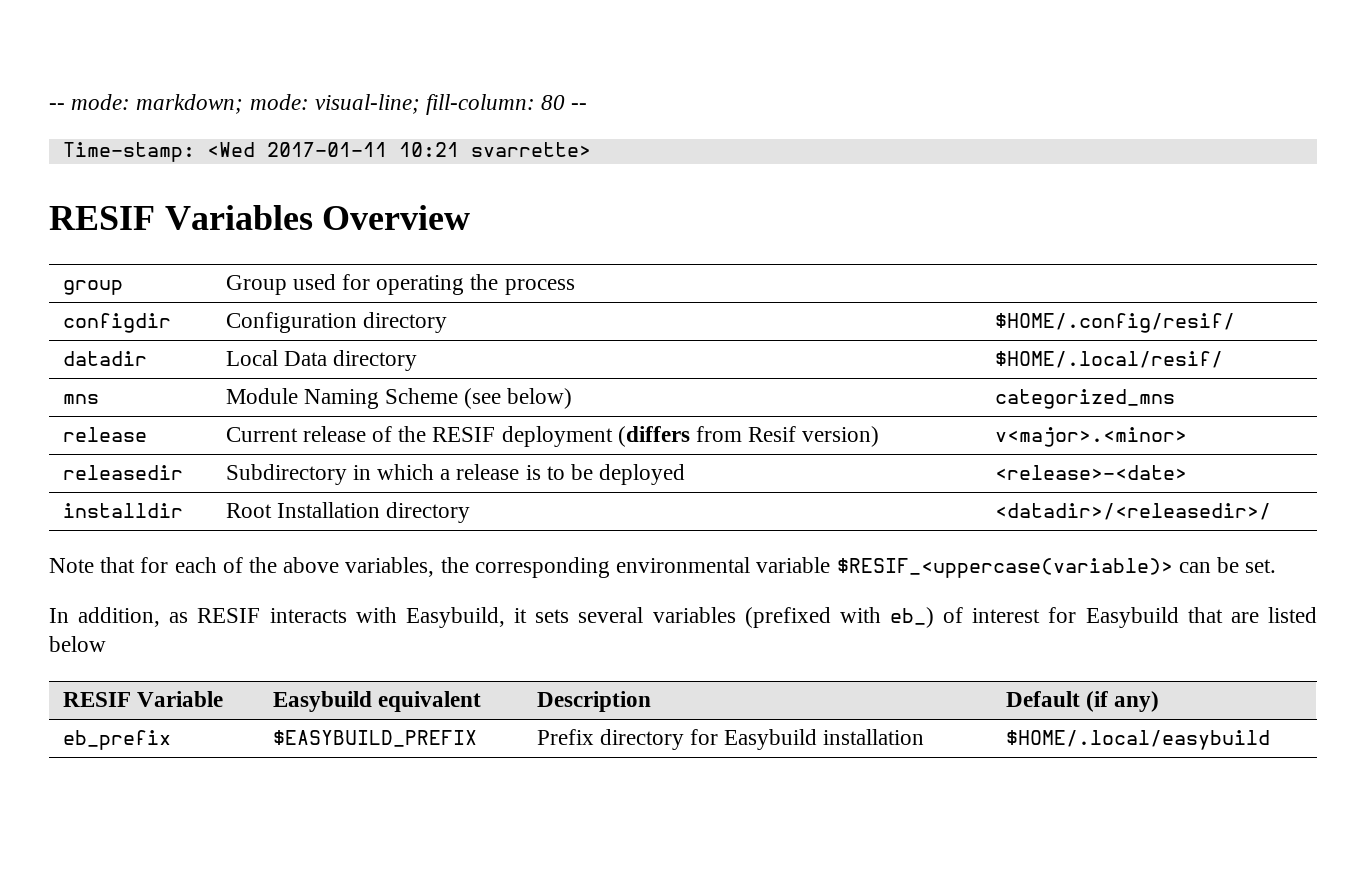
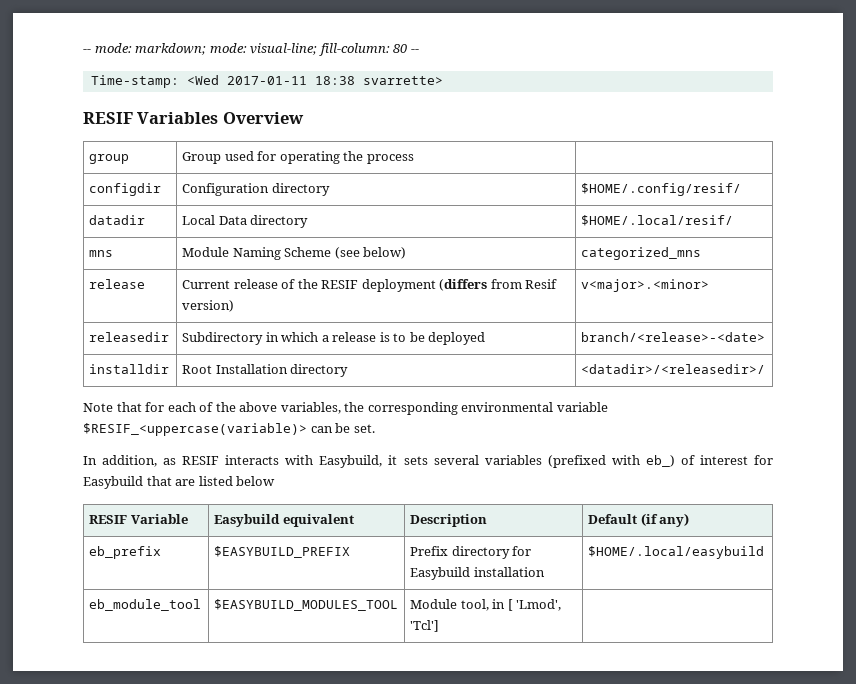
- Time-stamp: <Wed 2017-01-11 10:21 svarrette>
+ Time-stamp: <Wed 2017-01-11 18:38 svarrette>
- releasedir | Subdirectory in which a release is to be deployed | <release>-<date>
+ releasedir | Subdirectory in which a release is to be deployed | branch/<release>-<date>
+ eb_module_tool | $EASYBUILD_MODULES_TOOL | Module tool, in [ 'Lmod', 'Tcl'] |

